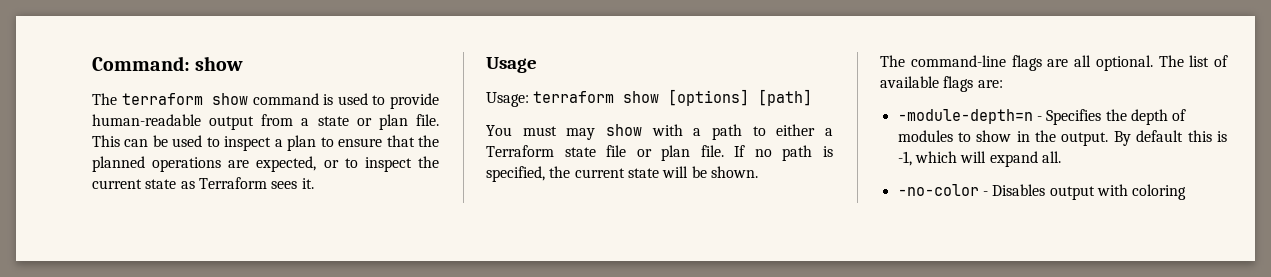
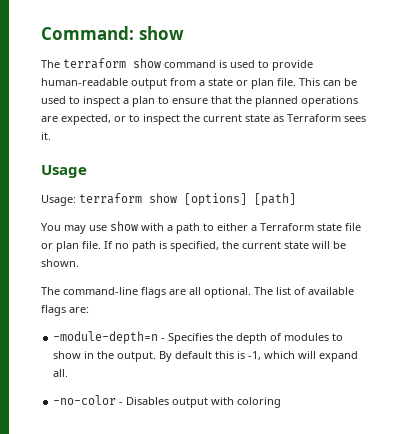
- You must may show with a path to either a Terraform state file or plan file.
+ You may use show with a path to either a Terraform state file or plan file.

